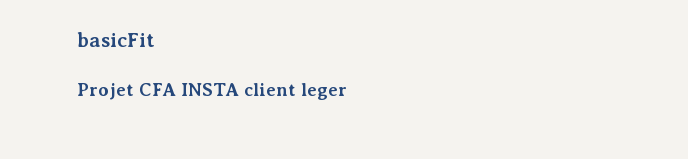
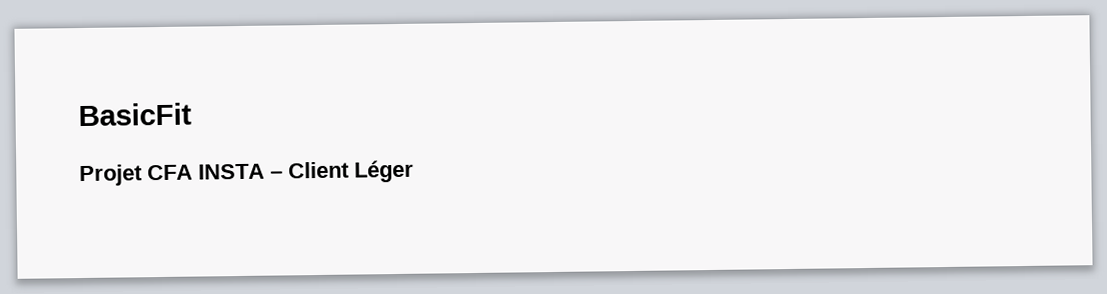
- basicFit
+ BasicFit
- Projet CFA INSTA client leger
+ Projet CFA INSTA – Client Léger

